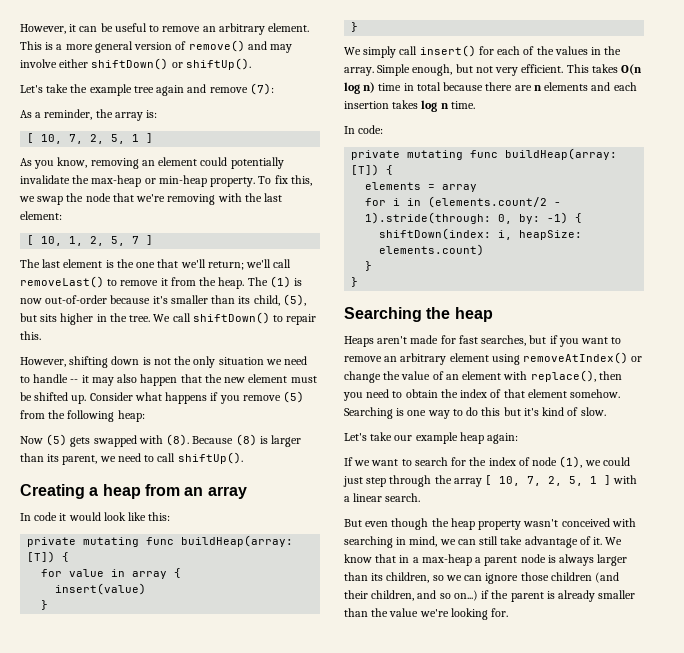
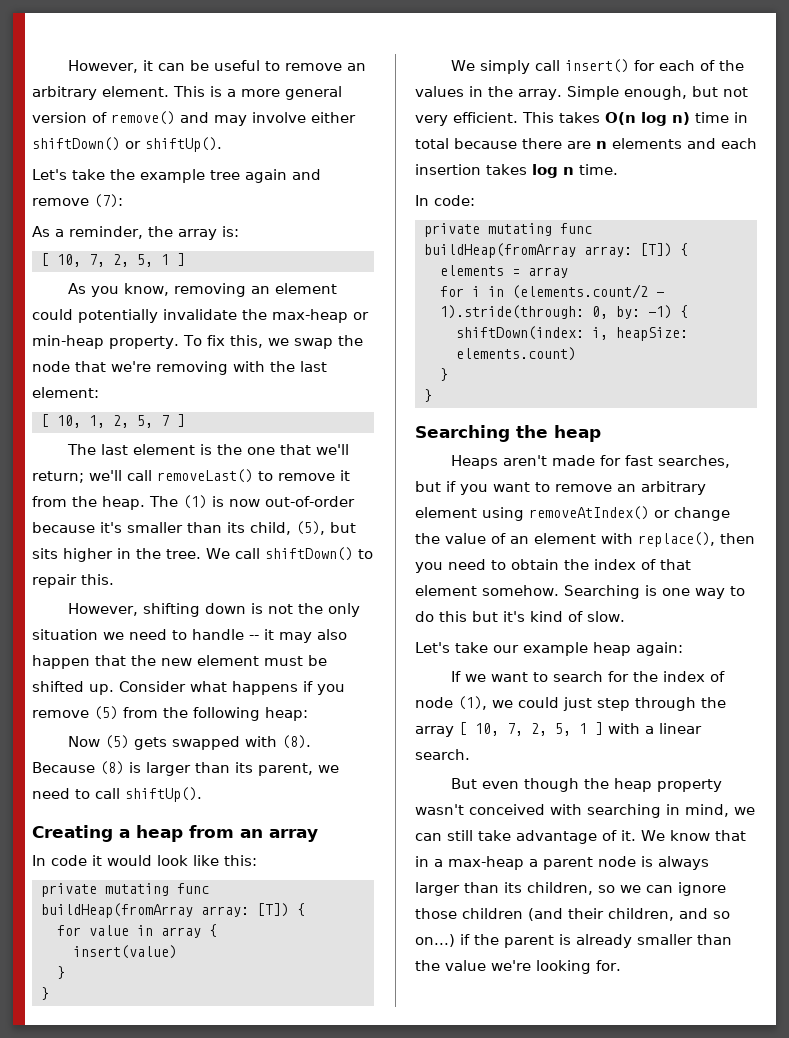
  In code it would look like this:
- private mutating func buildHeap(array: [T]) {
+ private mutating func buildHeap(fromArray array: [T]) {
  In code:
- private mutating func buildHeap(array: [T]) {
+ private mutating func buildHeap(fromArray array: [T]) {

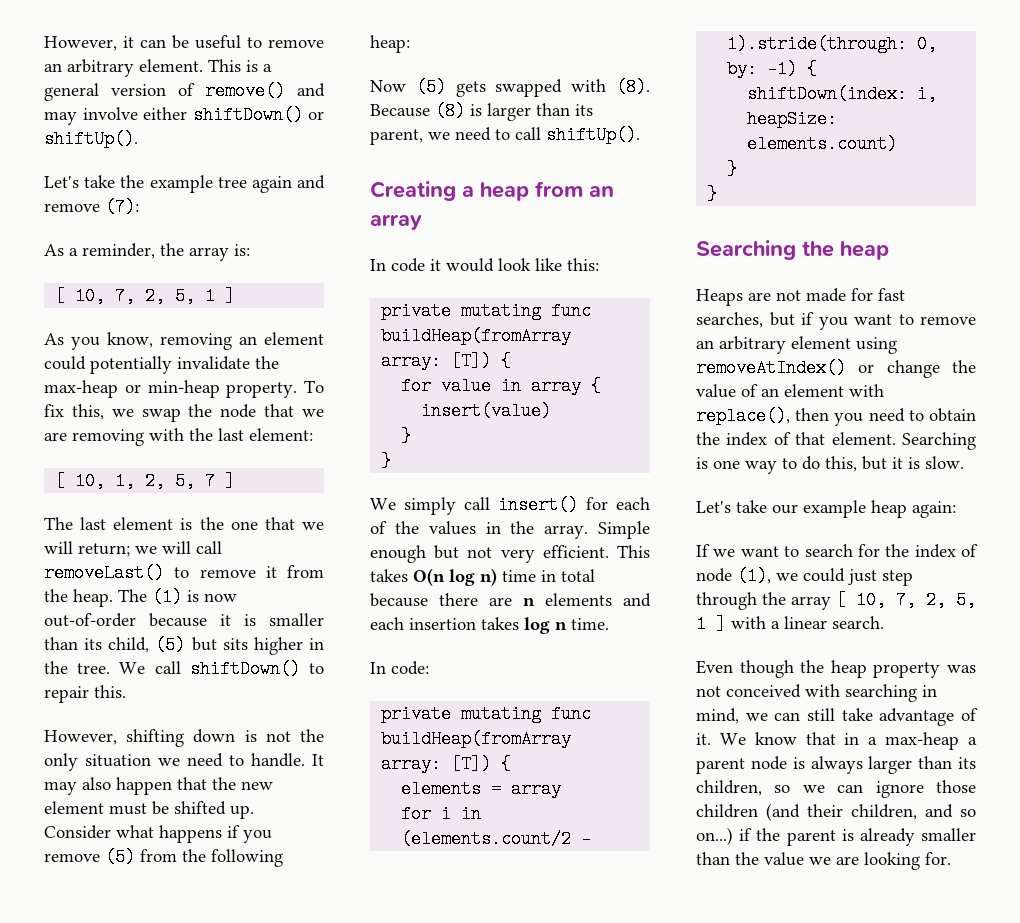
- This is a more general version of remove() and may involve either shiftDown() or shiftUp().
+ This is a general version of remove() and may involve either shiftDown() or shiftUp().
- To fix this, we swap the node that we're removing with the last element:
+ To fix this, we swap the node that we are removing with the last element:
- The last element is the one that we'll return; we'll call removeLast() to remove it from the heap.
+ The last element is the one that we will return; we will call removeLast() to remove it from the heap.
- The (1) is now out-of-order because it's smaller than its child, (5), but sits higher in the tree.
+ The (1) is now out-of-order because it is smaller than its child, (5) but sits higher in the tree.
- However, shifting down is not the only situation we need to handle -- it may also happen that the new element must be shifted up.
+ However, shifting down is not the only situation we need to handle. It may also happen that the new element must be shifted up.
- Simple enough, but not very efficient.
+ Simple enough but not very efficient.
- Heaps aren't made for fast searches, but if you want to remove an arbitrary element using removeAtIndex() or change the value of an element with replace(), then you need to obtain the index of that element somehow.
+ Heaps are not made for fast searches, but if you want to remove an arbitrary element using removeAtIndex() or change the value of an element with replace(), then you need to obtain the index of that element.
- Searching is one way to do this but it's kind of slow.
+ Searching is one way to do this, but it is slow.
- But even though the heap property wasn't conceived with searching in mind, we can still take advantage of it.
+ Even though the heap property was not conceived with searching in mind, we can still take advantage of it.
- We know that in a max-heap a parent node is always larger than its children, so we can ignore those children (and their children, and so on...) if the parent is already smaller than the value we're looking for.
+ We know that in a max-heap a parent node is always larger than its children, so we can ignore those children (and their children, and so on...) if the parent is already smaller than the value we are looking for.

